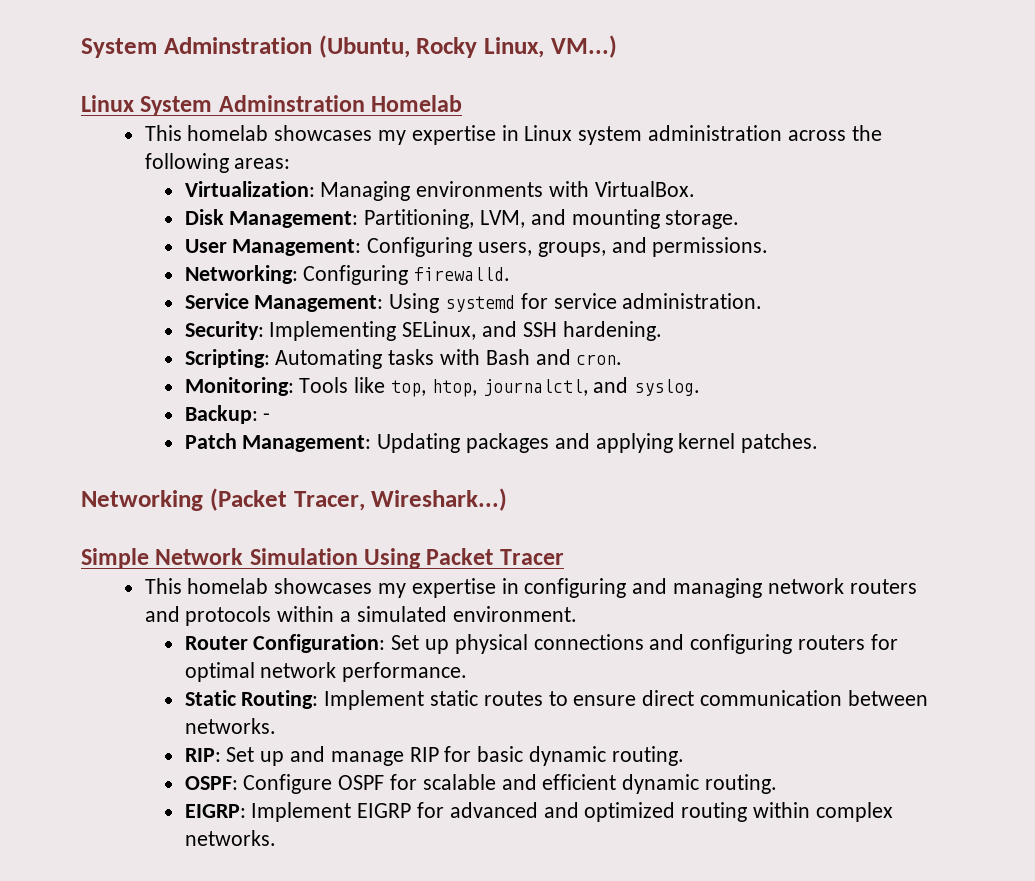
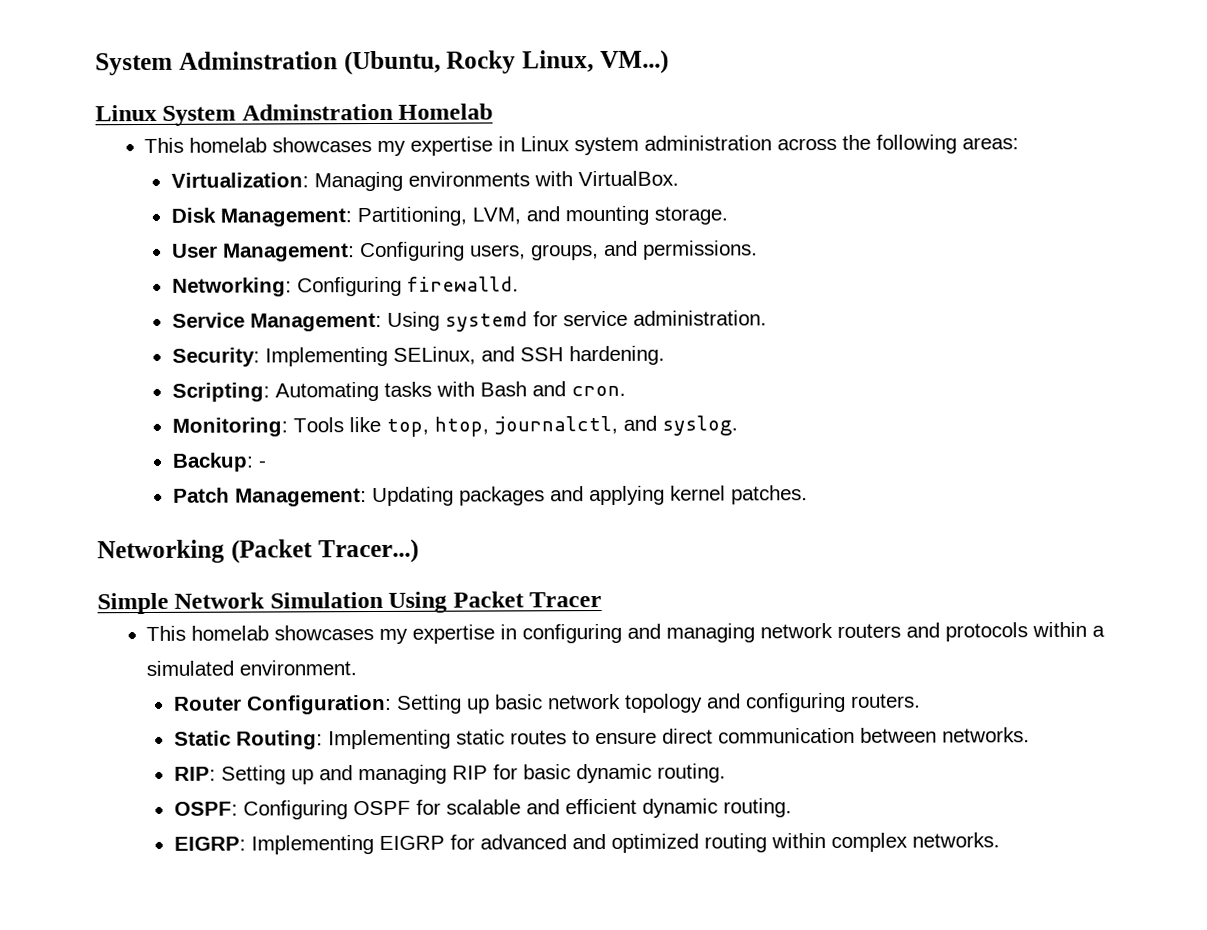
- Networking (Packet Tracer, Wireshark...)
+ Networking (Packet Tracer...)
- Router Configuration: Set up physical connections and configuring routers for optimal network performance.
+ Router Configuration: Setting up basic network topology and configuring routers.
- Static Routing: Implement static routes to ensure direct communication between networks.
+ Static Routing: Implementing static routes to ensure direct communication between networks.
- RIP: Set up and manage RIP for basic dynamic routing.
+ RIP: Setting up and managing RIP for basic dynamic routing.
- OSPF: Configure OSPF for scalable and efficient dynamic routing.
+ OSPF: Configuring OSPF for scalable and efficient dynamic routing.
- EIGRP: Implement EIGRP for advanced and optimized routing within complex networks.
+ EIGRP: Implementing EIGRP for advanced and optimized routing within complex networks.

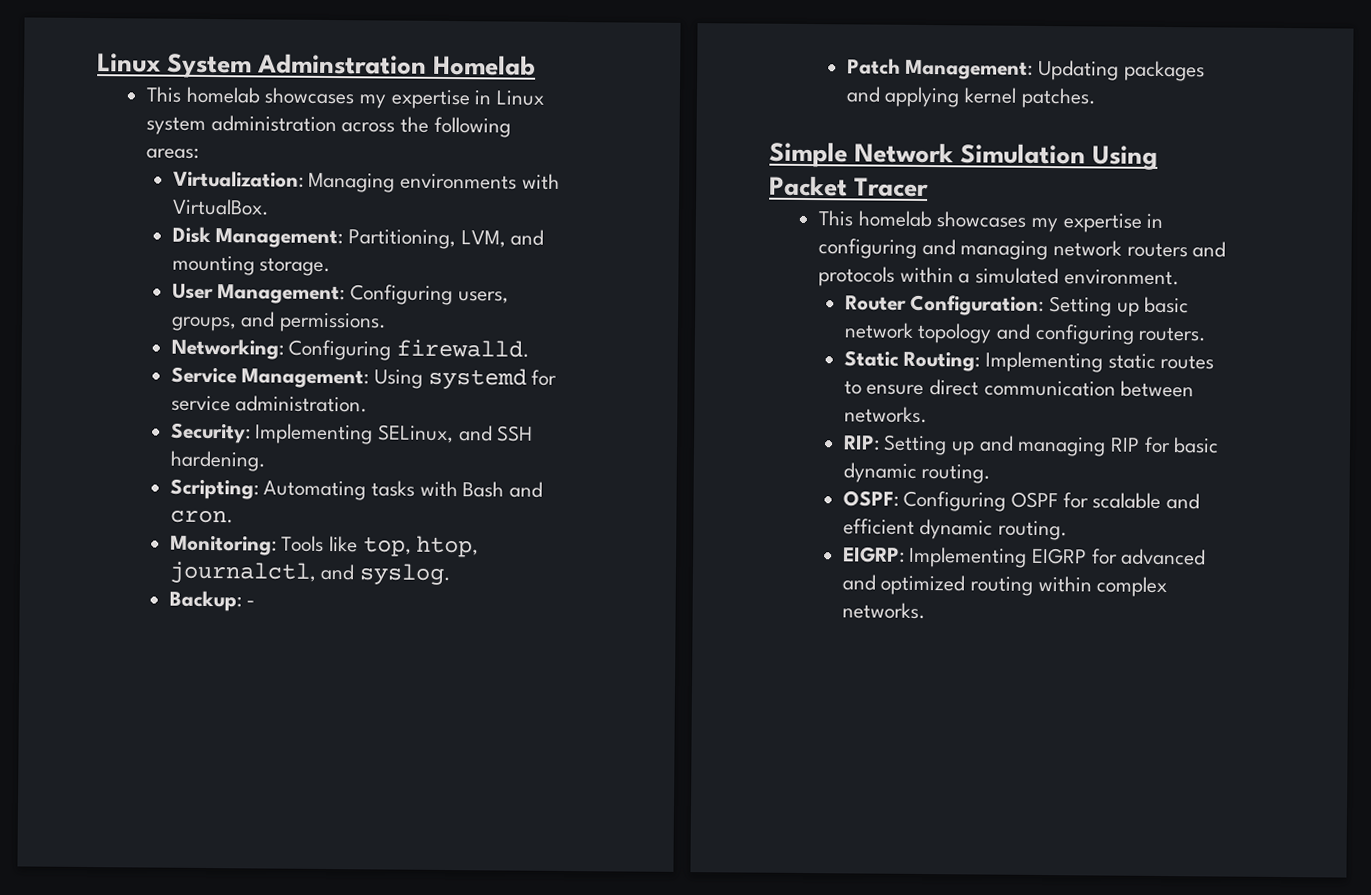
- System Adminstration (Ubuntu, Rocky Linux, VM...)
- Networking (Packet Tracer...)

